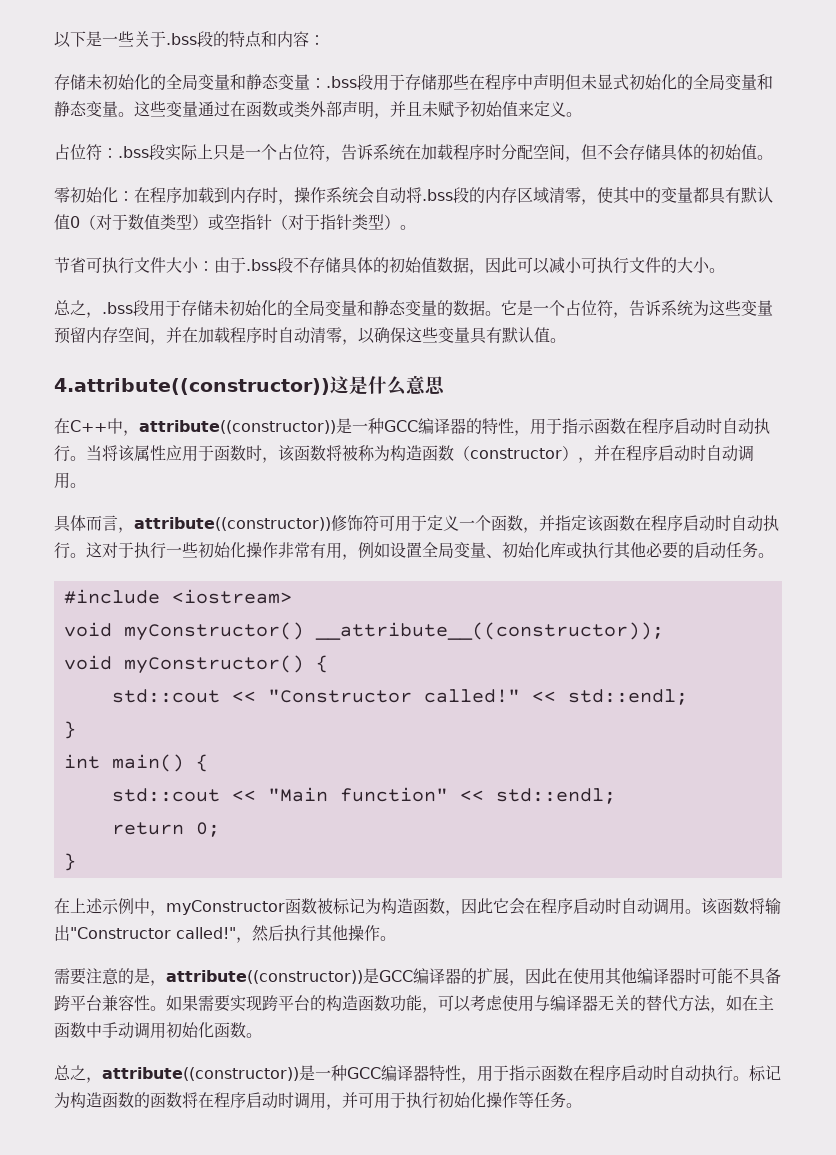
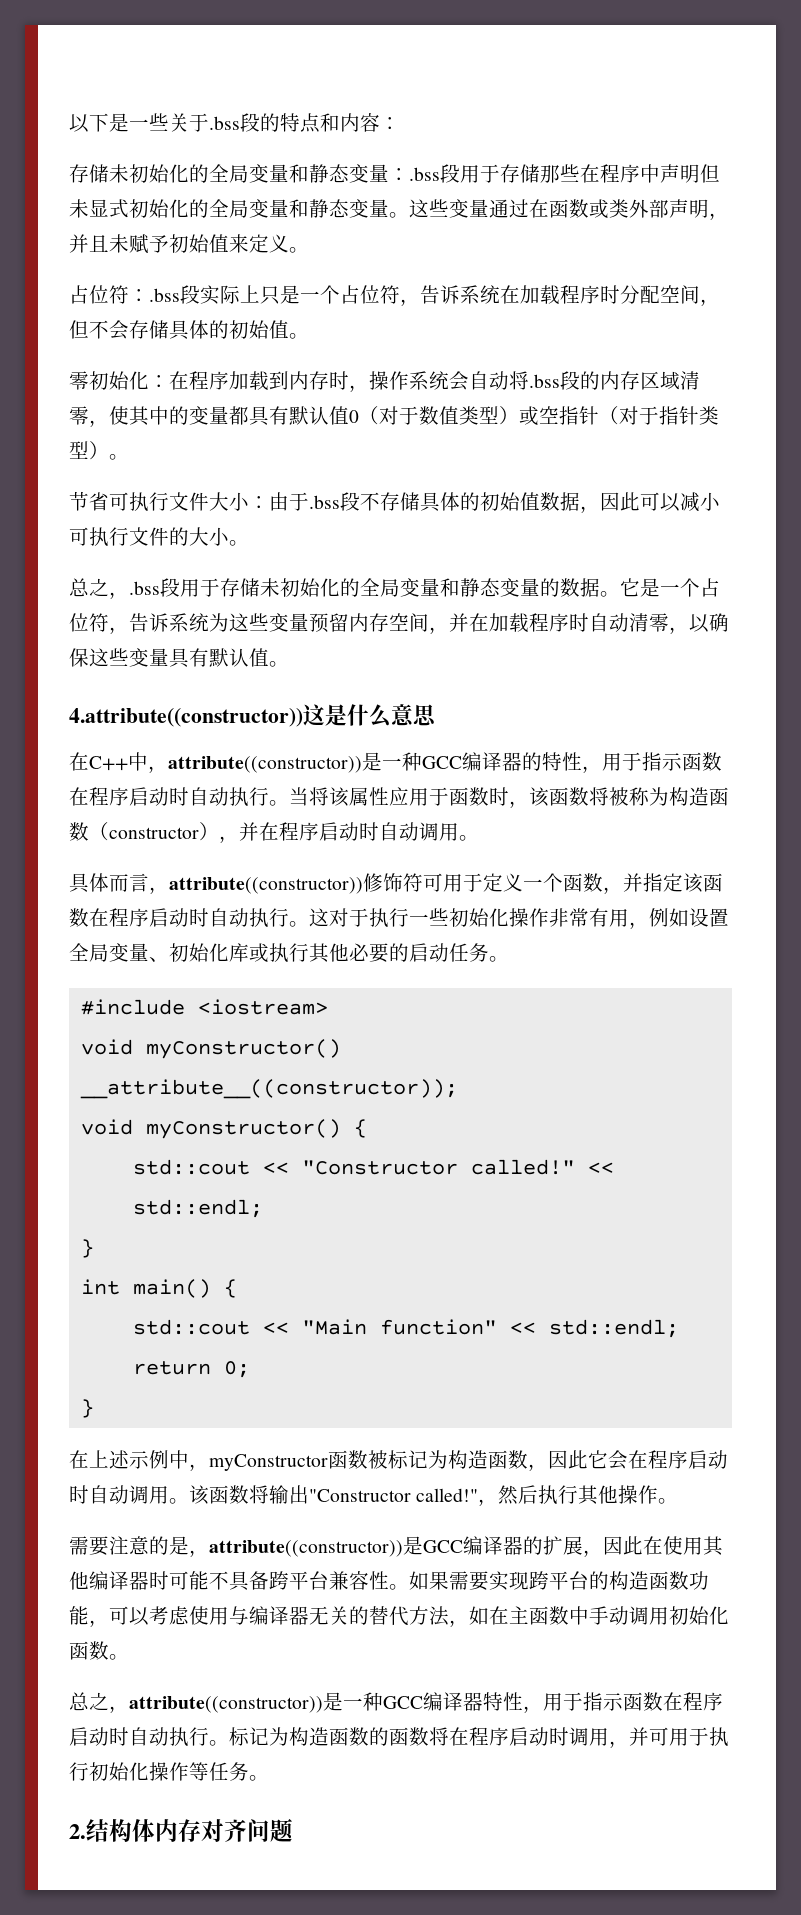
+ 2.结构体内存对齐问题

